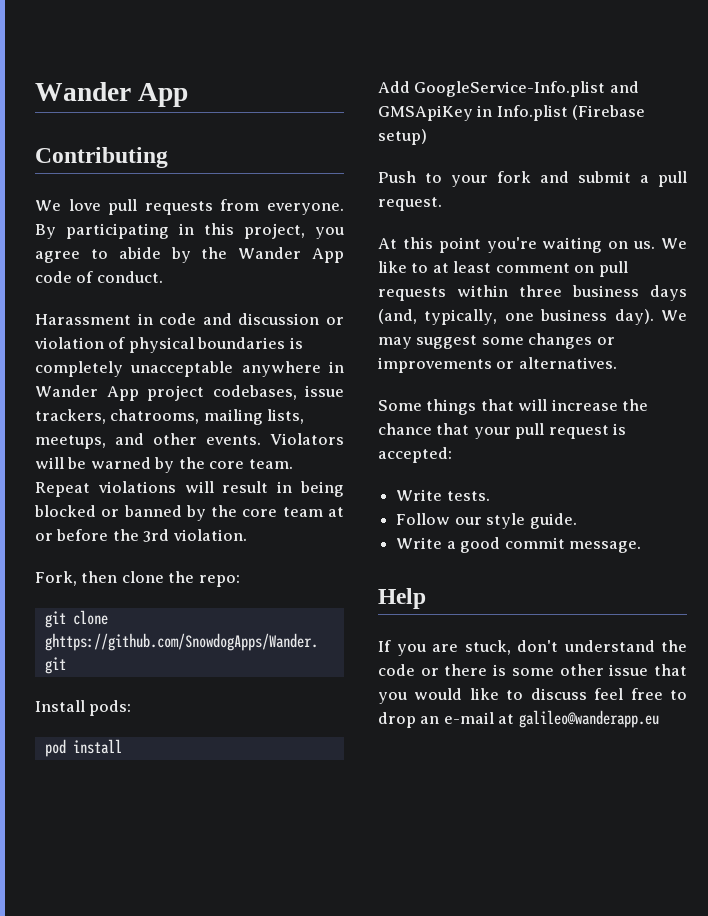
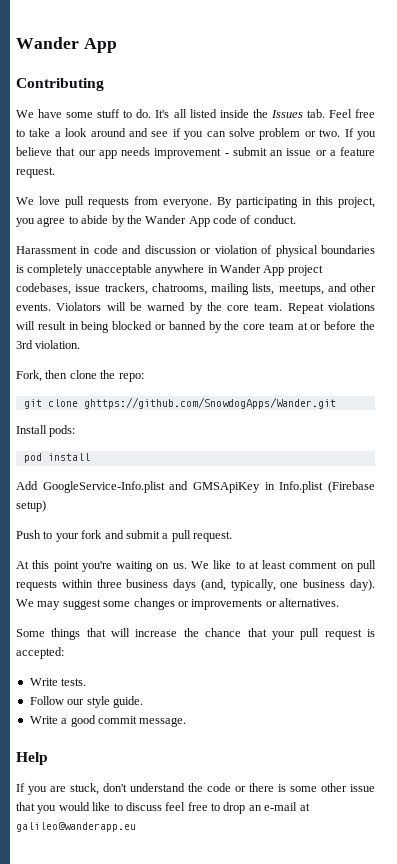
+ We have some stuff to do. It's all listed inside the Issues tab. Feel free to take a look around and see if you can solve problem or two. If you believe that our app needs improvement - submit an issue or a feature request.

